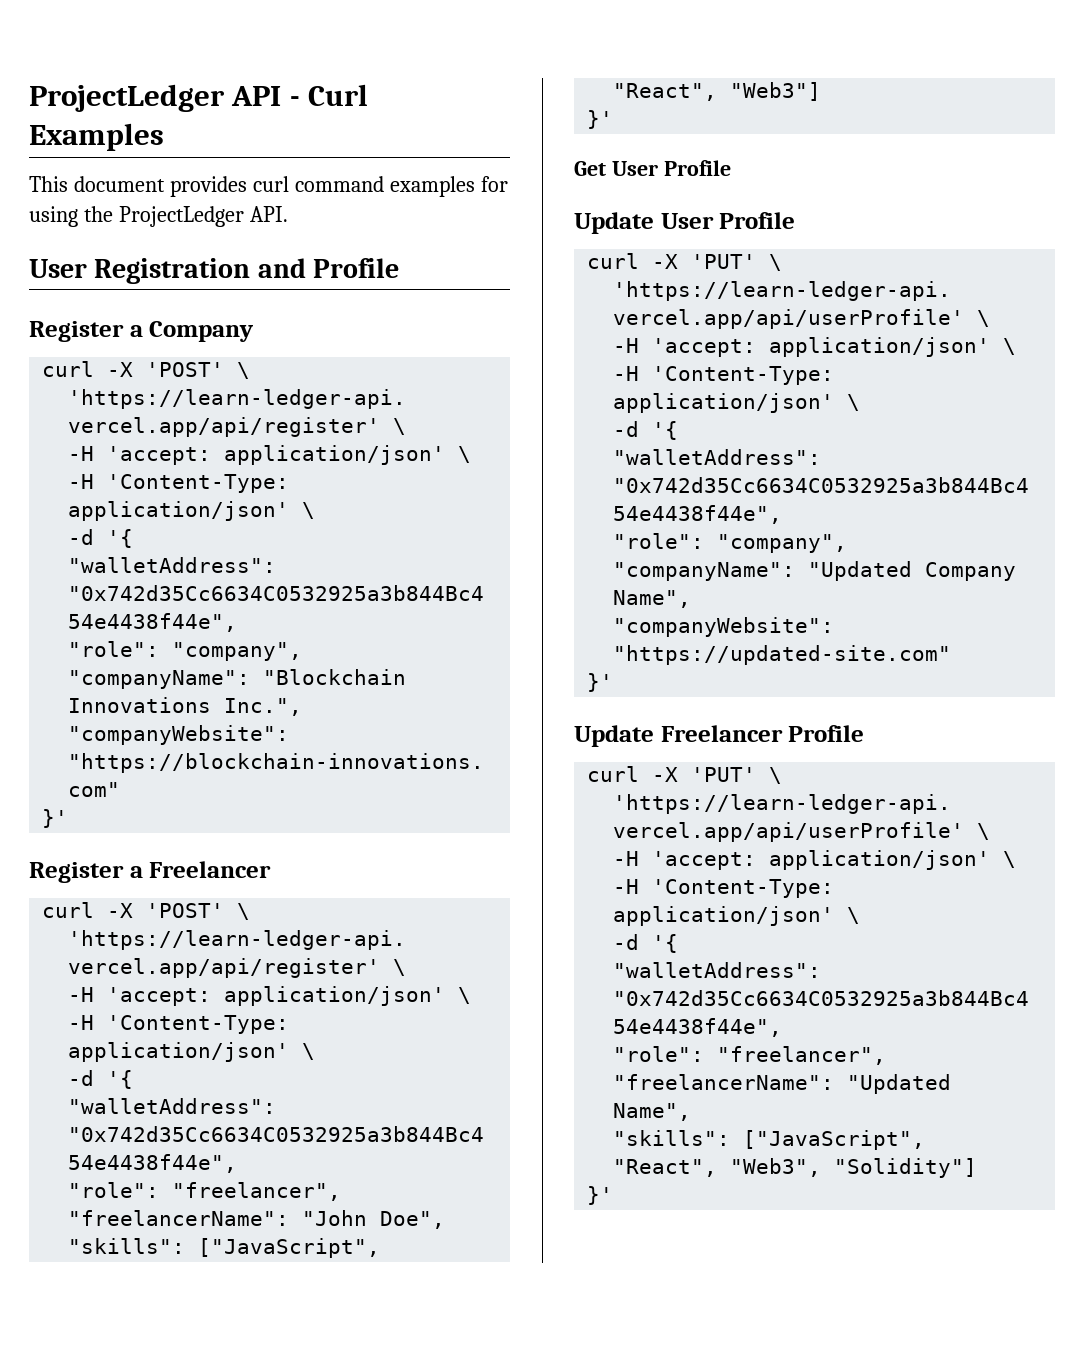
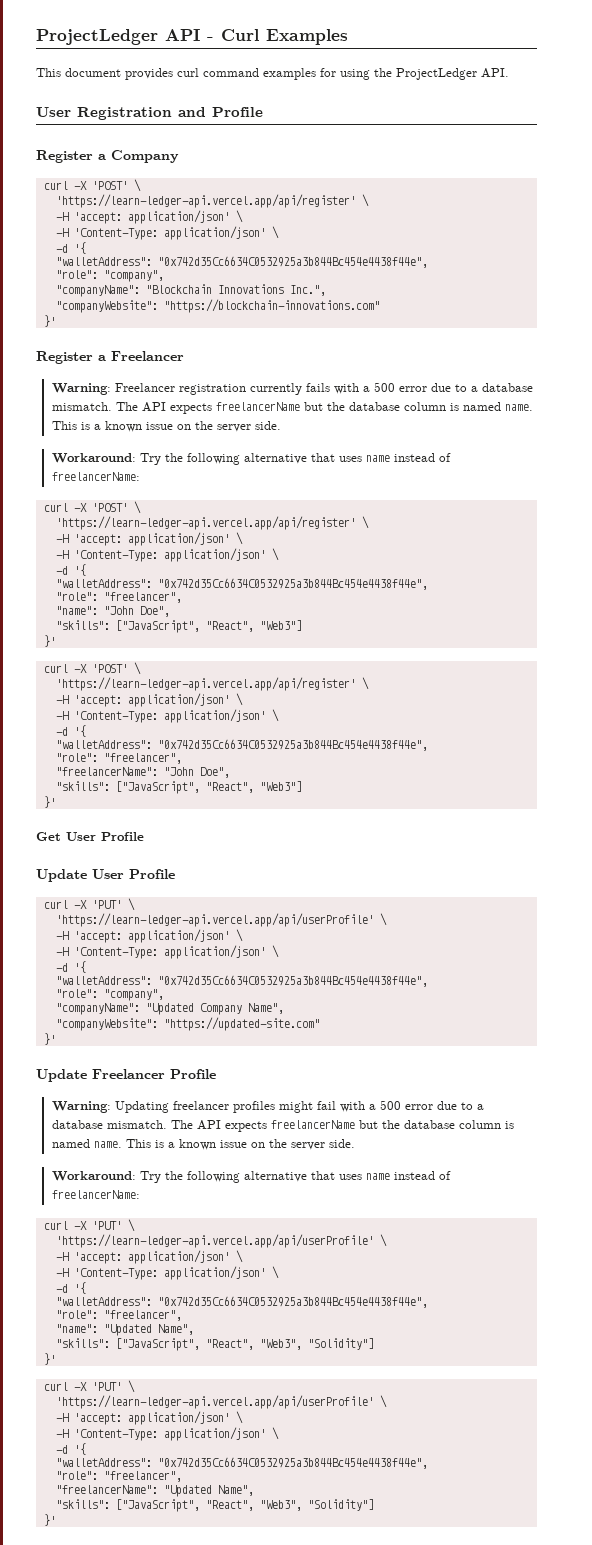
+ Warning: Freelancer registration currently fails with a 500 error due to a database mismatch. The API expects freelancerName but the database column is named name. This is a known issue on the server side.
+ Workaround: Try the following alternative that uses name instead of freelancerName:
+ curl -X 'POST' \
+ 'https://learn-ledger-api.vercel.app/api/register' \
+ -H 'accept: application/json' \
+ -H 'Content-Type: application/json' \
+ -d '{
+ "walletAddress": "0x742d35Cc6634C0532925a3b844Bc454e4438f44e",
+ "role": "freelancer",
+ "name": "John Doe",
+ "skills": ["JavaScript", "React", "Web3"]
+ }'
+ Warning: Updating freelancer profiles might fail with a 500 error due to a database mismatch. The API expects freelancerName but the database column is named name. This is a known issue on the server side.
+ Workaround: Try the following alternative that uses name instead of freelancerName:
+ curl -X 'PUT' \
+ 'https://learn-ledger-api.vercel.app/api/userProfile' \
+ -H 'accept: application/json' \
+ -H 'Content-Type: application/json' \
+ -d '{
+ "walletAddress": "0x742d35Cc6634C0532925a3b844Bc454e4438f44e",
+ "role": "freelancer",
+ "name": "Updated Name",
+ "skills": ["JavaScript", "React", "Web3", "Solidity"]
+ }'

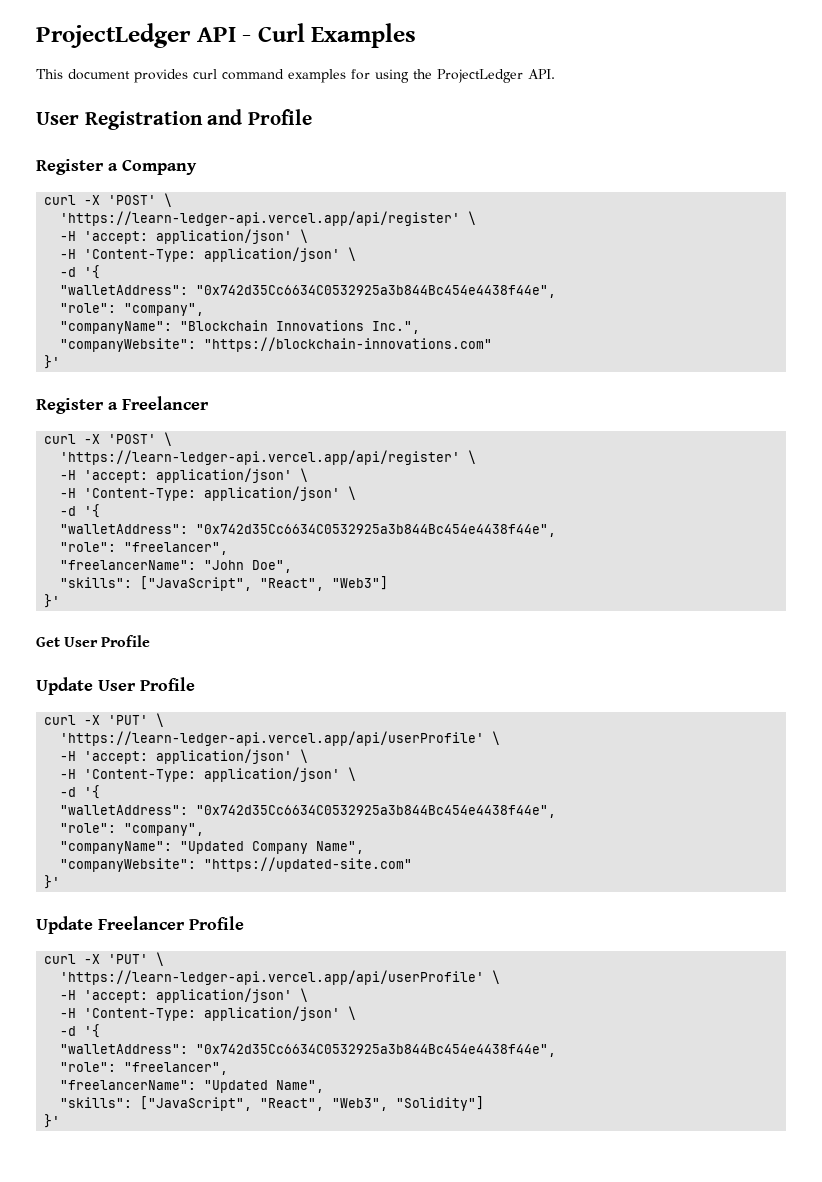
- Warning: Freelancer registration currently fails with a 500 error due to a database mismatch. The API expects freelancerName but the database column is named name. This is a known issue on the server side.
- Workaround: Try the following alternative that uses name instead of freelancerName:
- curl -X 'POST' \
- 'https://learn-ledger-api.vercel.app/api/register' \
- -H 'accept: application/json' \
- -H 'Content-Type: application/json' \
- -d '{
- "walletAddress": "0x742d35Cc6634C0532925a3b844Bc454e4438f44e",
- "role": "freelancer",
- "name": "John Doe",
- "skills": ["JavaScript", "React", "Web3"]
- }'
- Warning: Updating freelancer profiles might fail with a 500 error due to a database mismatch. The API expects freelancerName but the database column is named name. This is a known issue on the server side.
- Workaround: Try the following alternative that uses name instead of freelancerName:
- curl -X 'PUT' \
- 'https://learn-ledger-api.vercel.app/api/userProfile' \
- -H 'accept: application/json' \
- -H 'Content-Type: application/json' \
- -d '{
- "walletAddress": "0x742d35Cc6634C0532925a3b844Bc454e4438f44e",
- "role": "freelancer",
- "name": "Updated Name",
- "skills": ["JavaScript", "React", "Web3", "Solidity"]
- }'

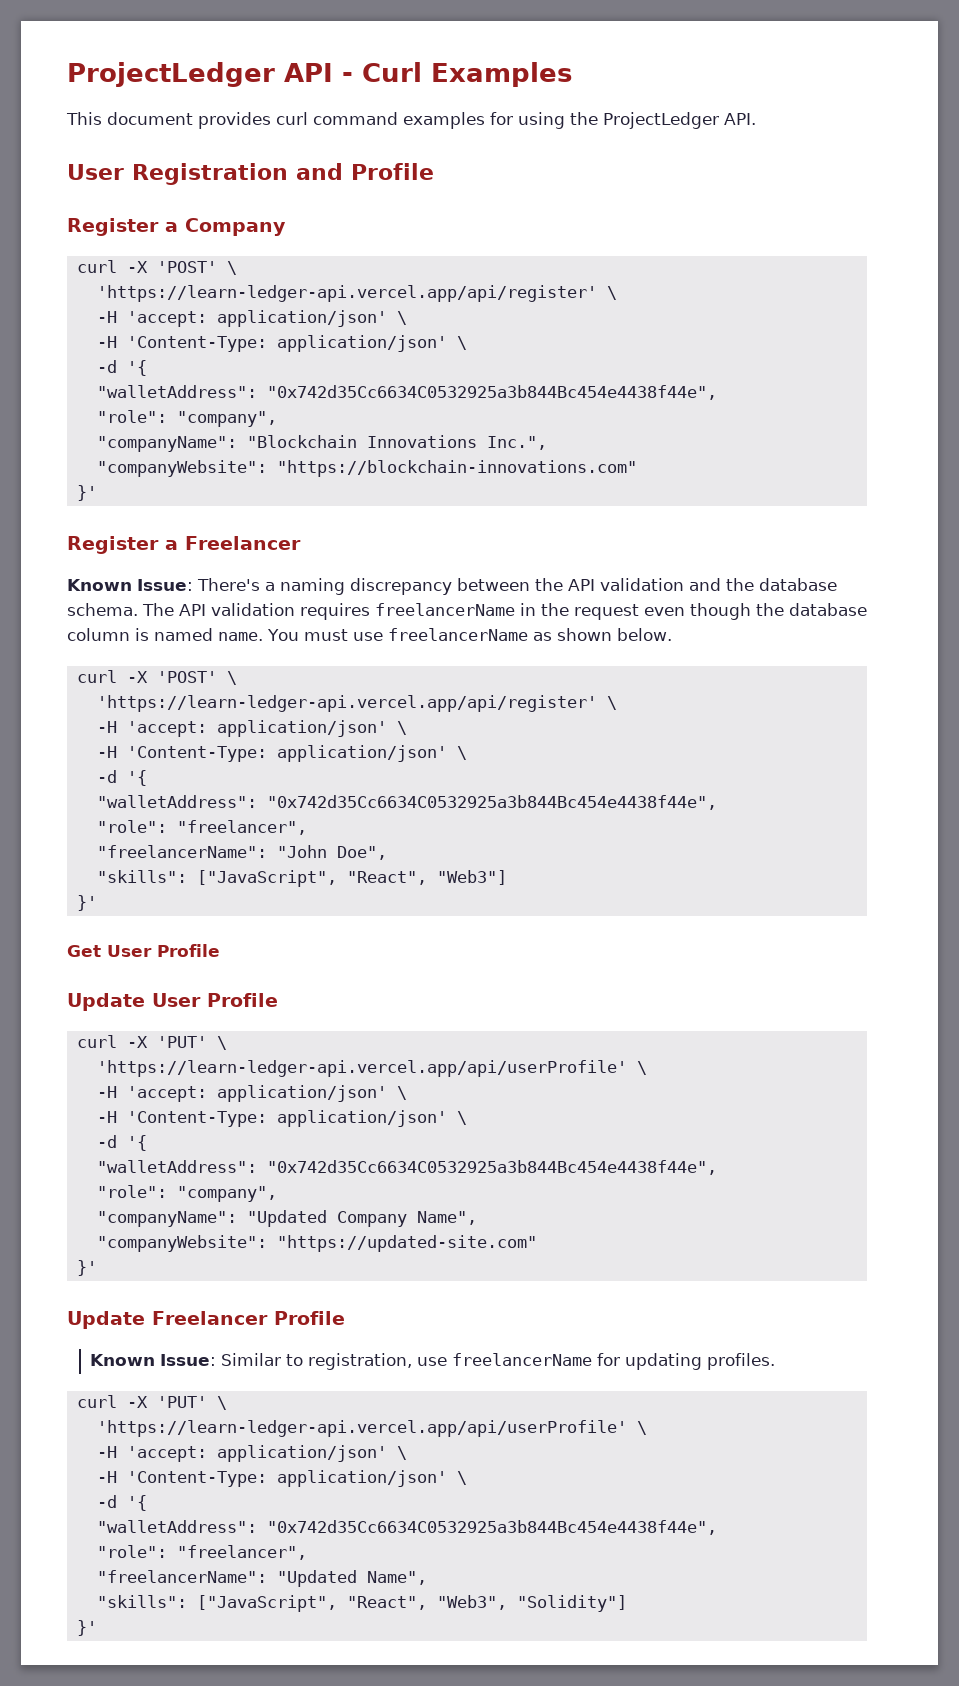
+ Known Issue: There's a naming discrepancy between the API validation and the database schema. The API validation requires freelancerName in the request even though the database column is named name. You must use freelancerName as shown below.
+ Known Issue: Similar to registration, use freelancerName for updating profiles.

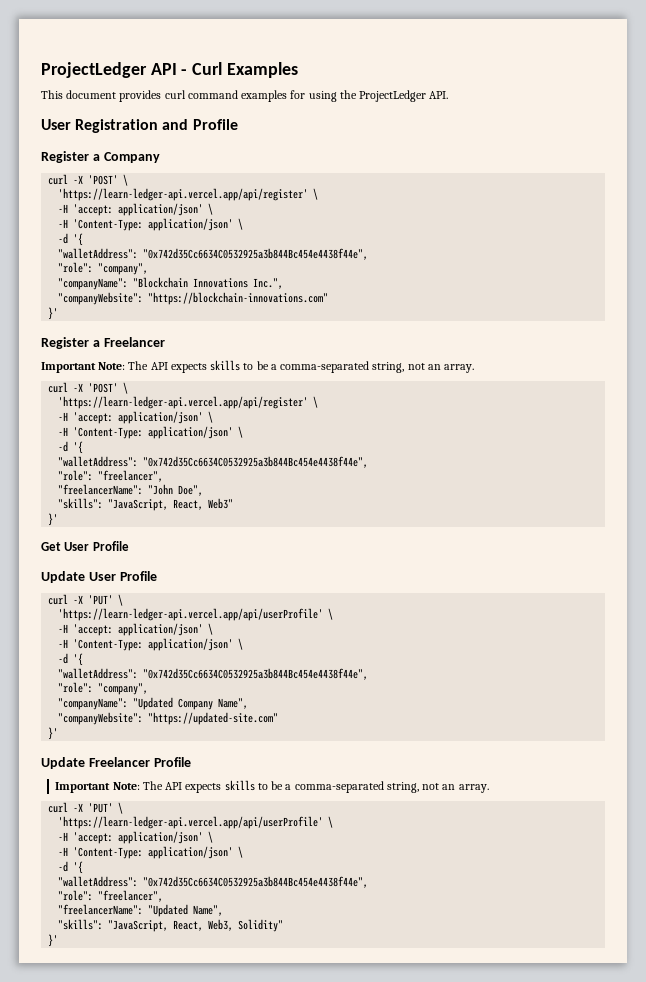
  Register a Freelancer
- Known Issue: There's a naming discrepancy between the API validation and the database schema. The API validation requires freelancerName in the request even though the database column is named name. You must use freelancerName as shown below.
+ Important Note: The API expects skills to be a comma-separated string, not an array.
- "skills": ["JavaScript", "React", "Web3"]
+ "skills": "JavaScript, React, Web3"
  Update Freelancer Profile
- Known Issue: Similar to registration, use freelancerName for updating profiles.
+ Important Note: The API expects skills to be a comma-separated string, not an array.
- "skills": ["JavaScript", "React", "Web3", "Solidity"]
+ "skills": "JavaScript, React, Web3, Solidity"

